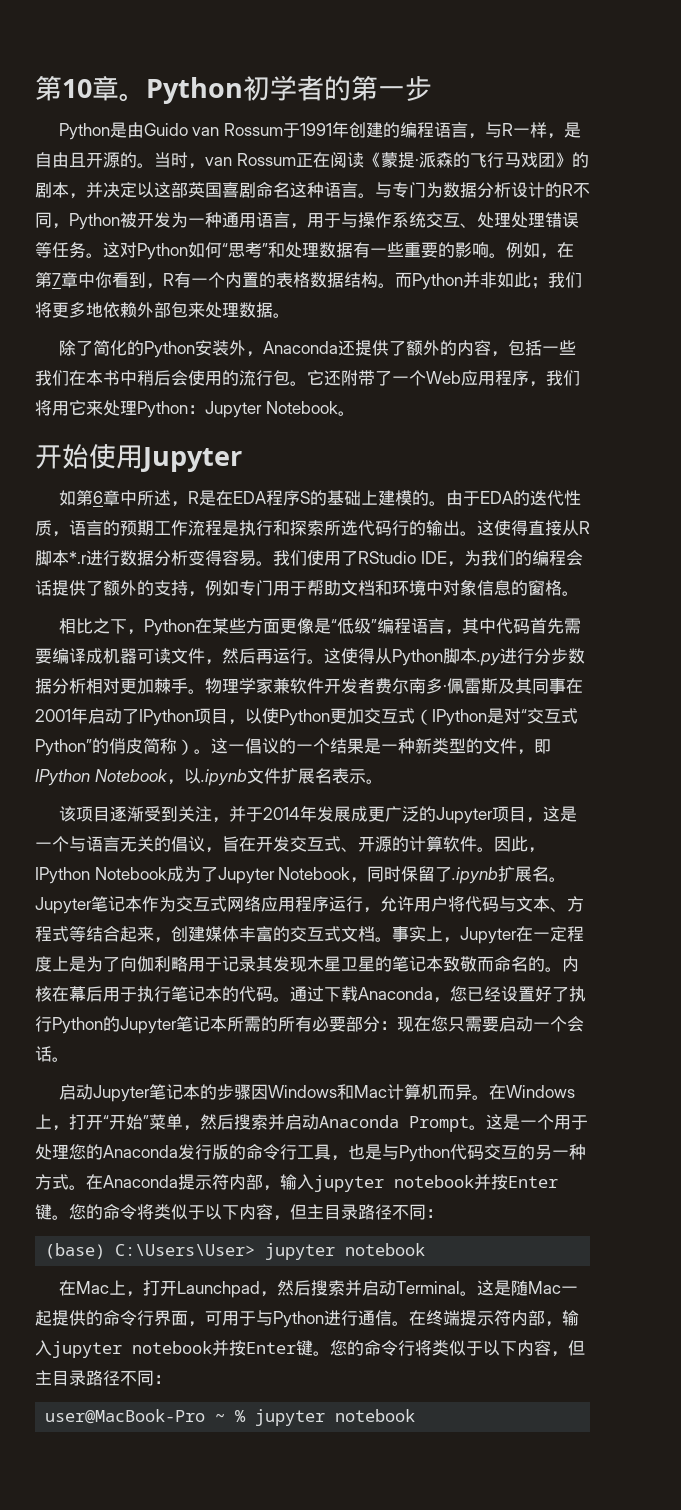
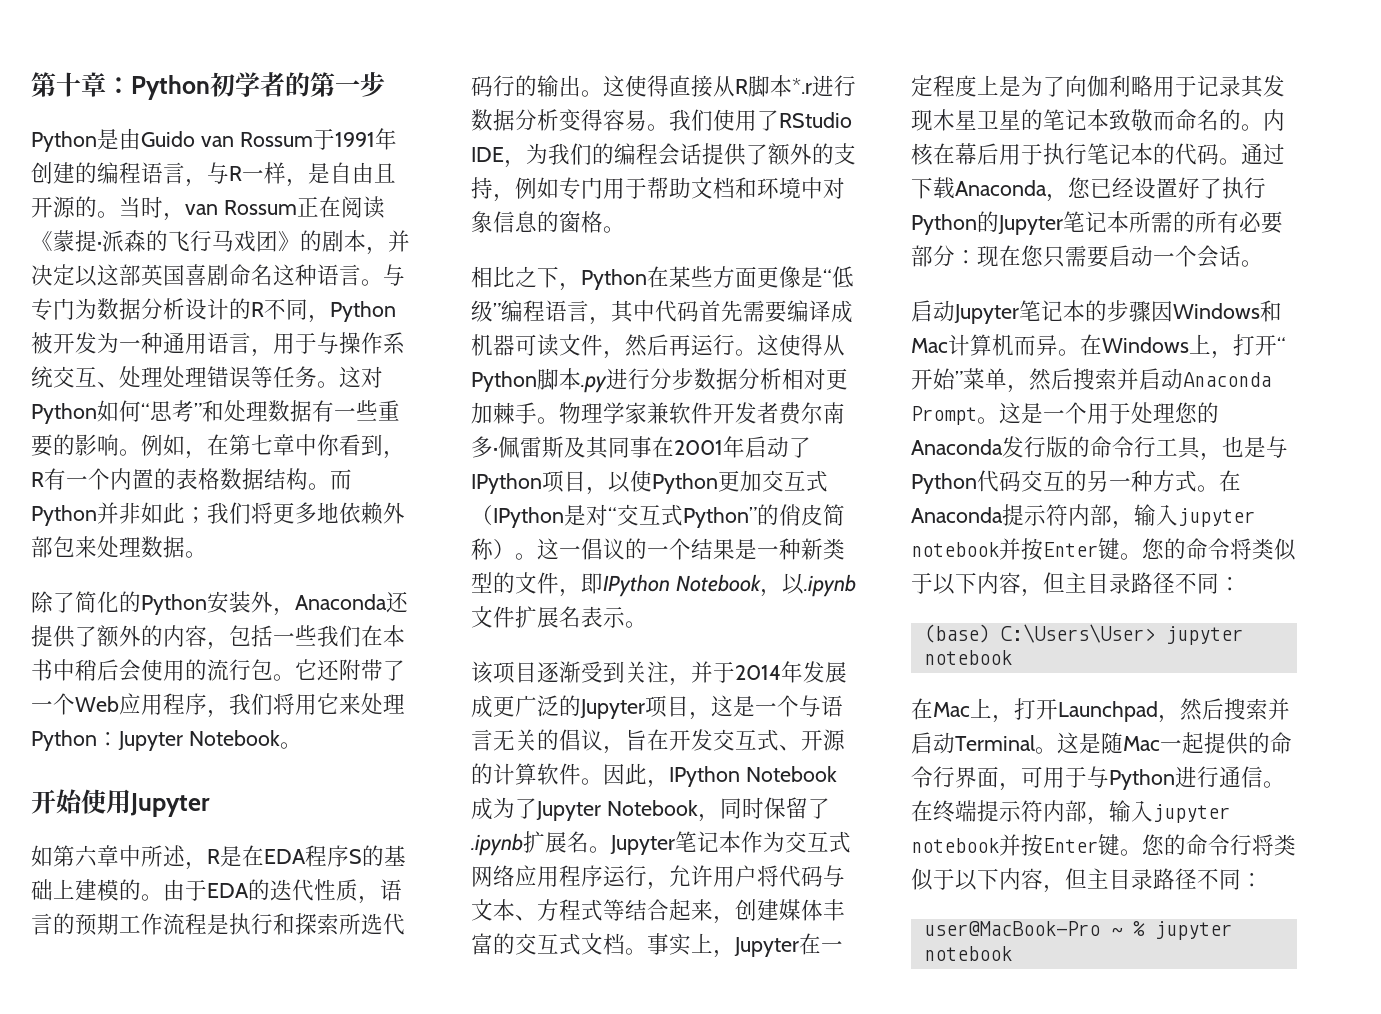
- 第10章。Python初学者的第一步
+ 第十章：Python初学者的第一步
- 例如，在第7章中你看到，R有一个内置的表格数据结构。
+ 例如，在第七章中你看到，R有一个内置的表格数据结构。
- 如第6章中所述，R是在EDA程序S的基础上建模的。
+ 如第六章中所述，R是在EDA程序S的基础上建模的。

